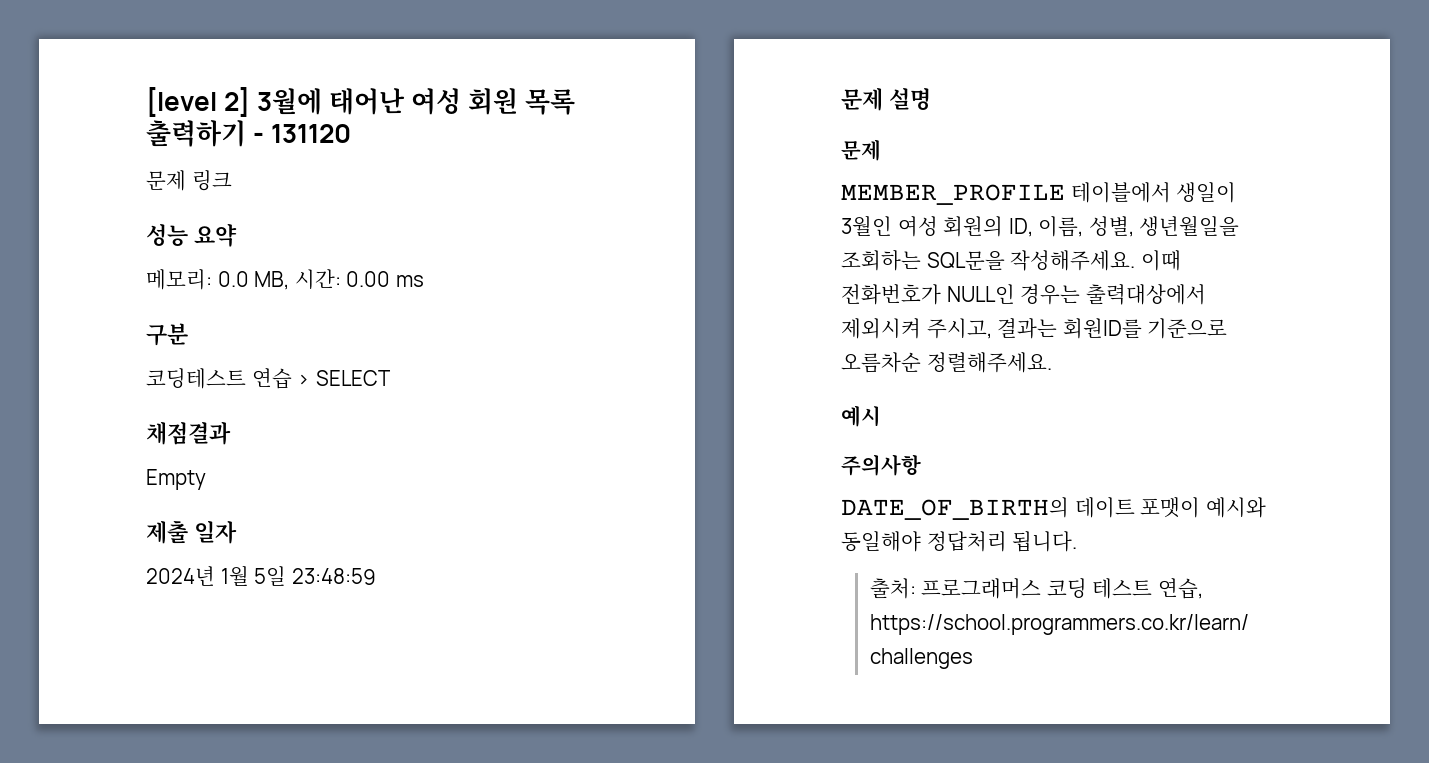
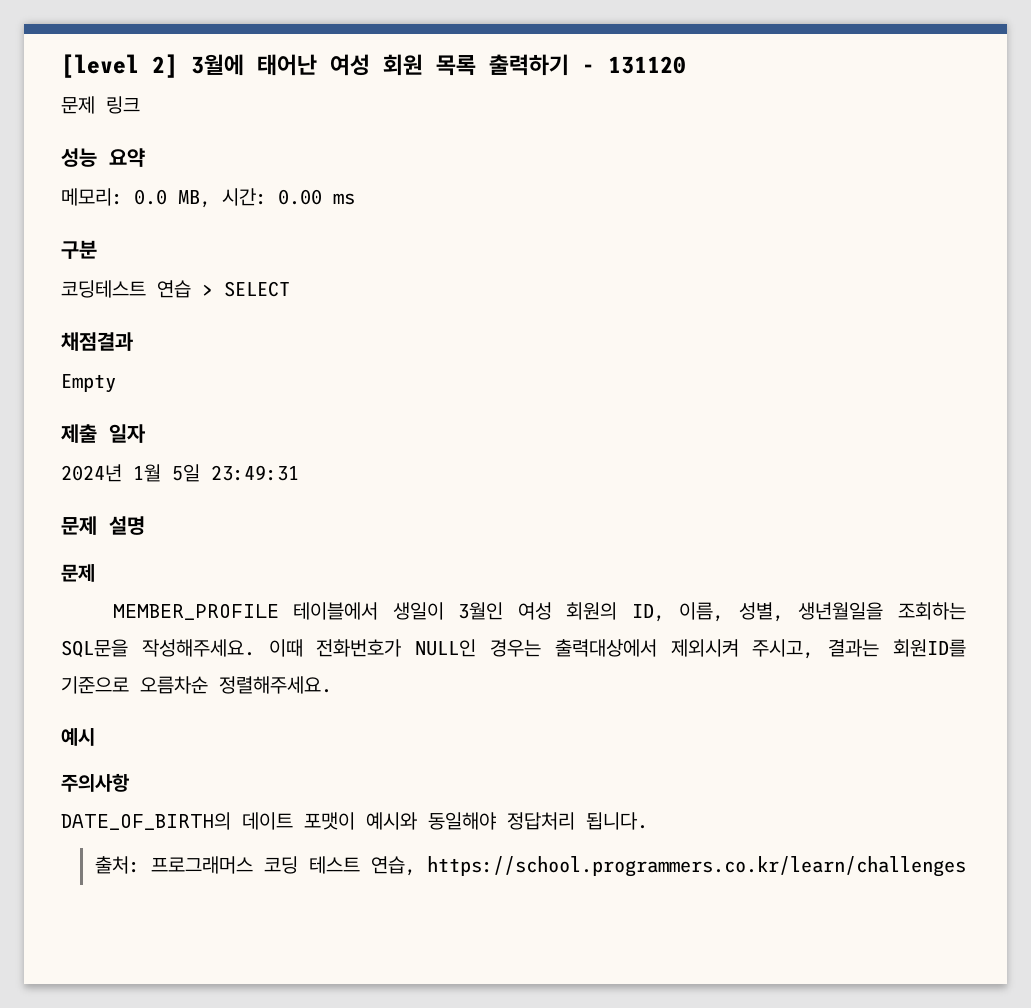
- 2024년 1월 5일 23:48:59
+ 2024년 1월 5일 23:49:31

